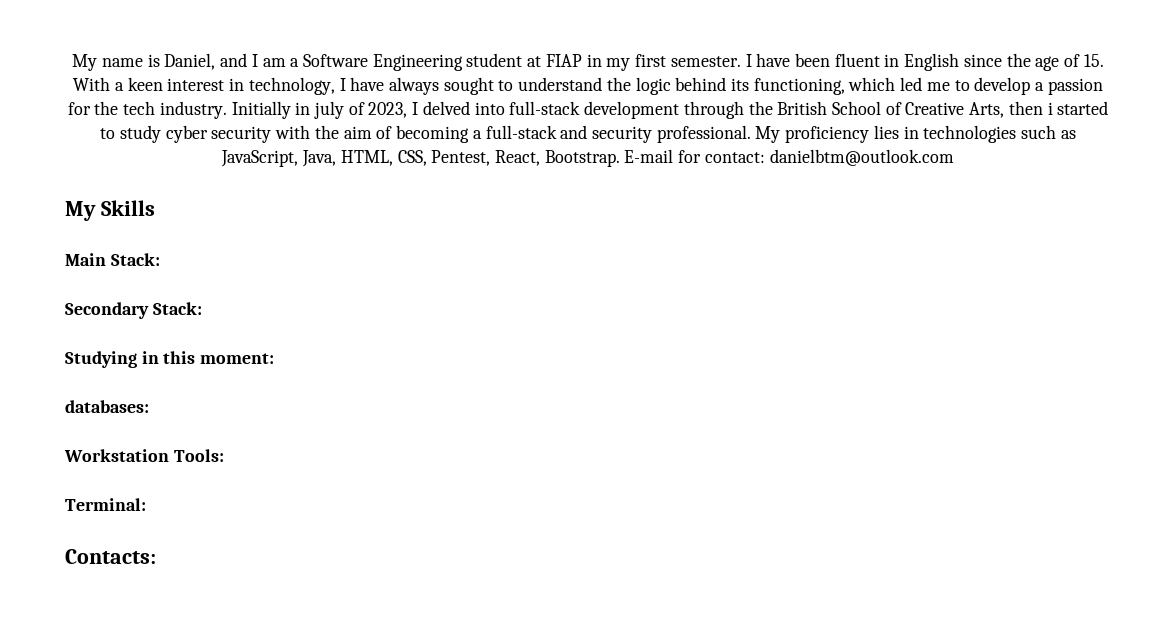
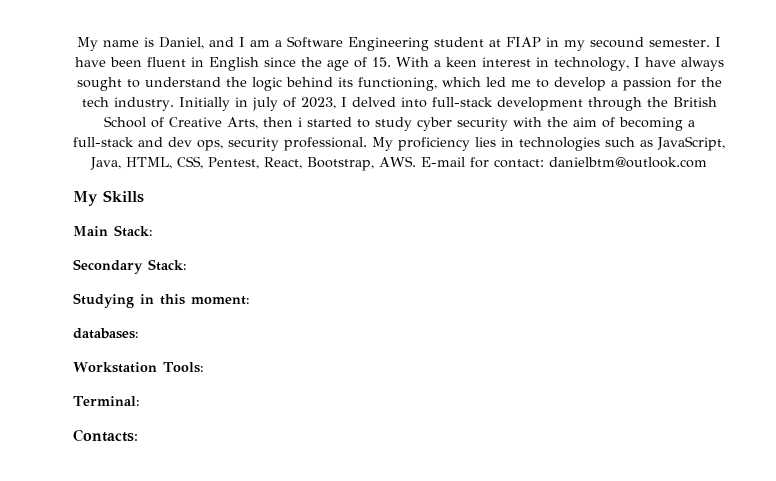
- My name is Daniel, and I am a Software Engineering student at FIAP in my first semester.
+ My name is Daniel, and I am a Software Engineering student at FIAP in my secound semester.
- Initially in july of 2023, I delved into full-stack development through the British School of Creative Arts, then i started to study cyber security with the aim of becoming a full-stack and security professional.
+ Initially in july of 2023, I delved into full-stack development through the British School of Creative Arts, then i started to study cyber security with the aim of becoming a full-stack and dev ops, security professional.
- My proficiency lies in technologies such as JavaScript, Java, HTML, CSS, Pentest, React, Bootstrap. E-mail for contact: danielbtm@outlook.com
+ My proficiency lies in technologies such as JavaScript, Java, HTML, CSS, Pentest, React, Bootstrap, AWS. E-mail for contact: danielbtm@outlook.com

